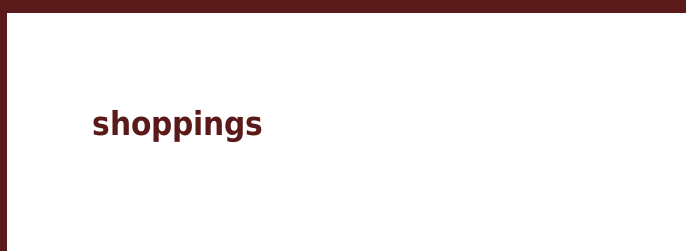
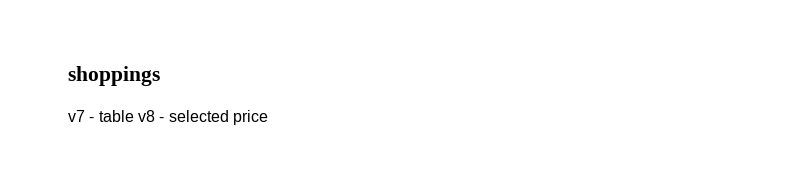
+ v7 - table v8 - selected price

